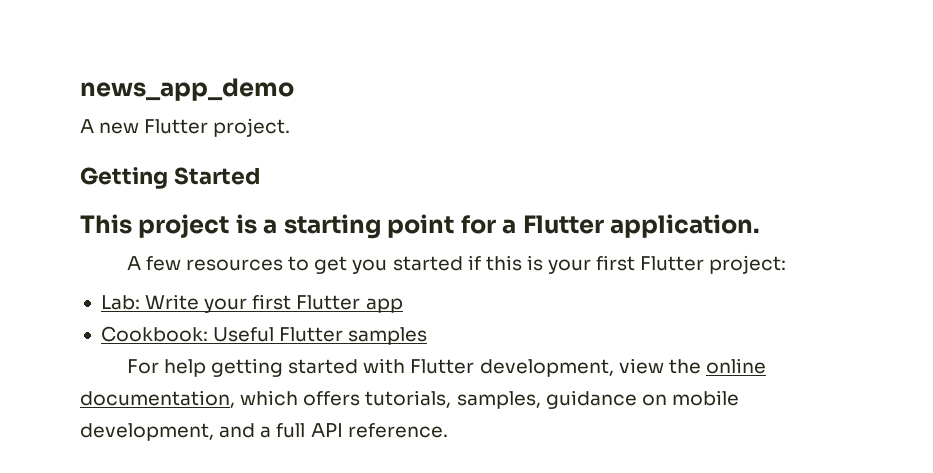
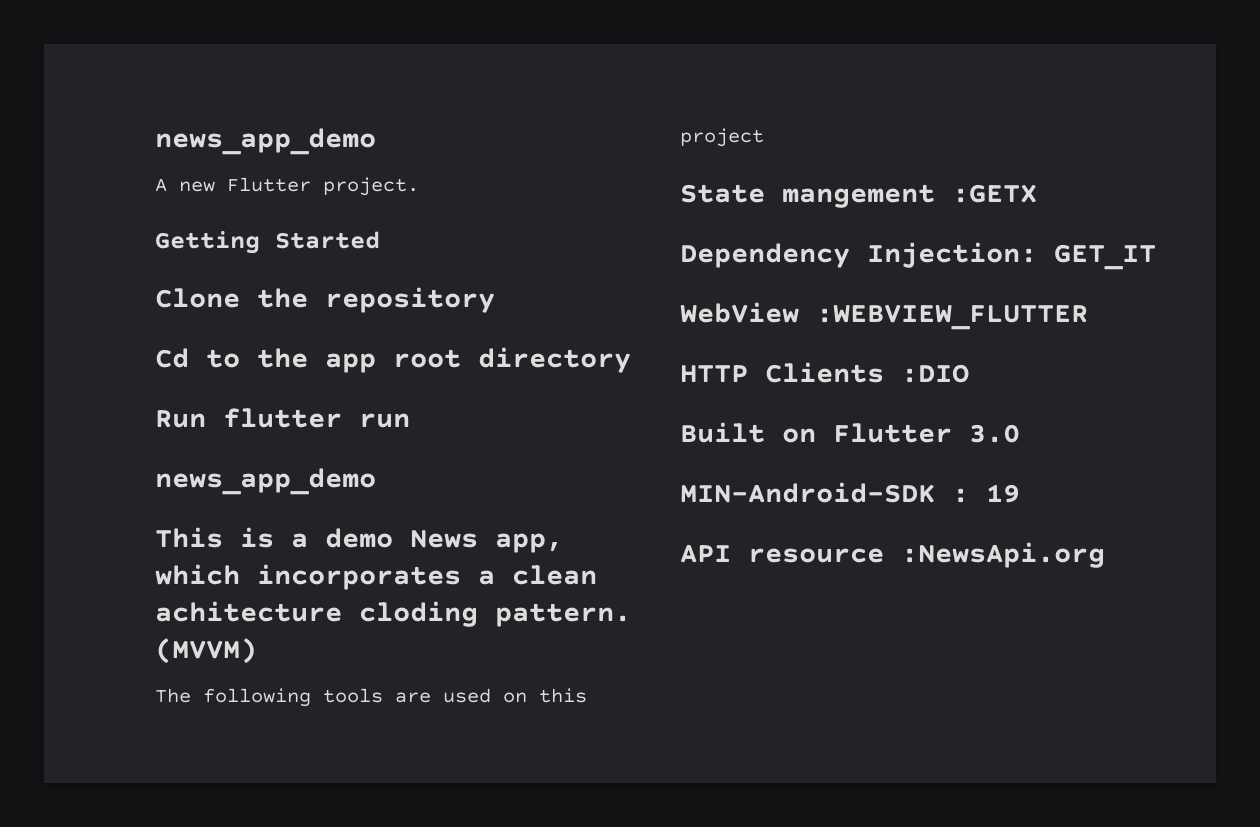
+ Clone the repository
+ Cd to the app root directory
+ Run flutter run
+ news_app_demo
- This project is a starting point for a Flutter application.
- A few resources to get you started if this is your first Flutter project:
- Lab: Write your first Flutter app
- Cookbook: Useful Flutter samples
- For help getting started with Flutter development, view the online documentation, which offers tutorials, samples, guidance on mobile development, and a full API reference.
+ This is a demo News app, which incorporates a clean achitecture cloding pattern. (MVVM)
+ The following tools are used on this project
+ State mangement :GETX
+ Dependency Injection: GET_IT
+ WebView :WEBVIEW_FLUTTER
+ HTTP Clients :DIO
+ Built on Flutter 3.0
+ MIN-Android-SDK : 19
+ API resource :NewsApi.org

